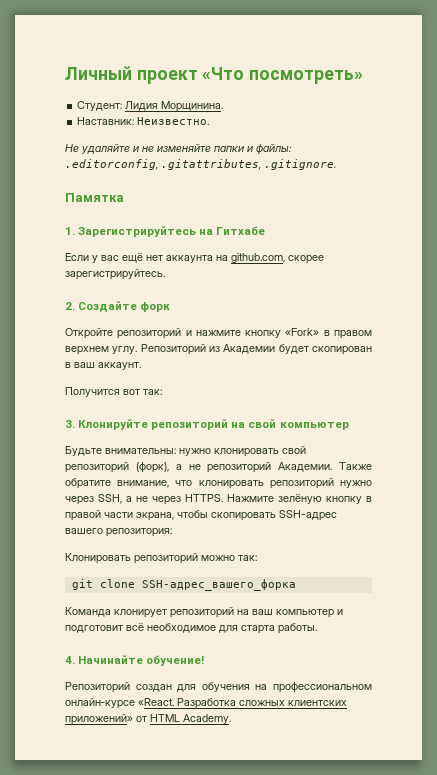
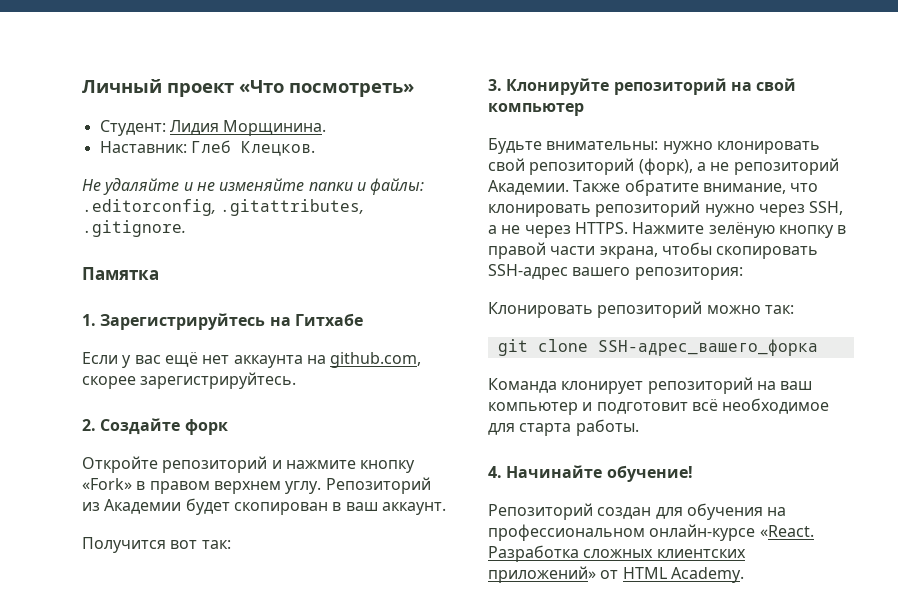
- Наставник: Неизвестно.
+ Наставник: Глеб Клецков.

